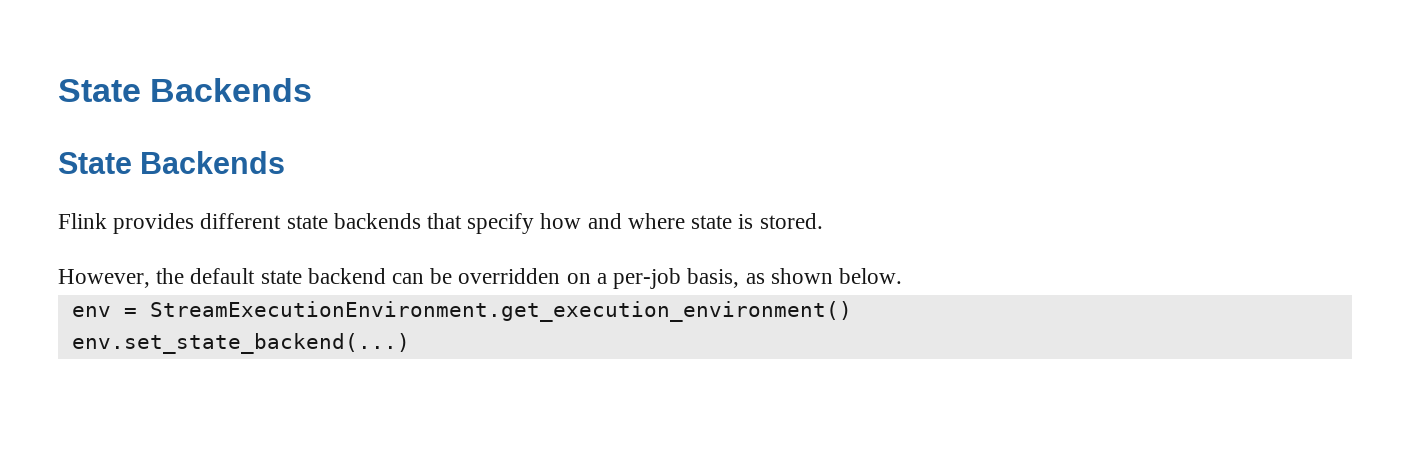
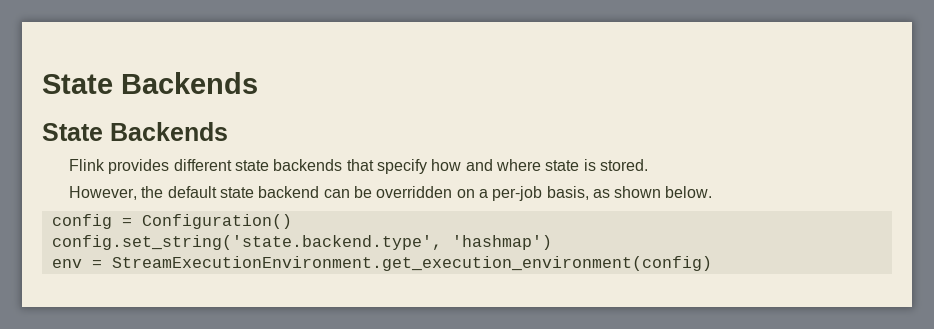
+ config = Configuration()
+ config.set_string('state.backend.type', 'hashmap')
- env = StreamExecutionEnvironment.get_execution_environment()
- env.set_state_backend(...)
+ env = StreamExecutionEnvironment.get_execution_environment(config)

